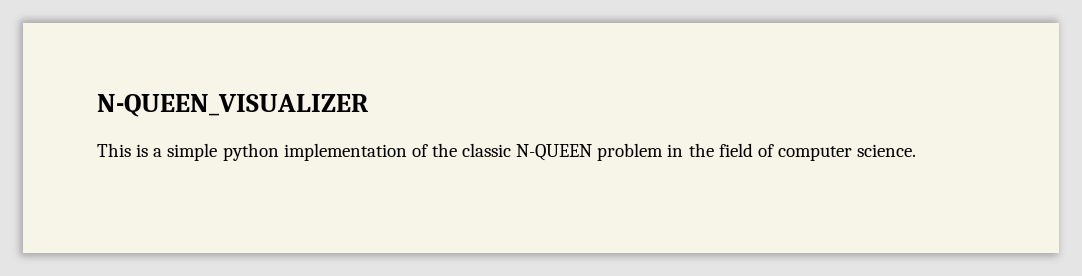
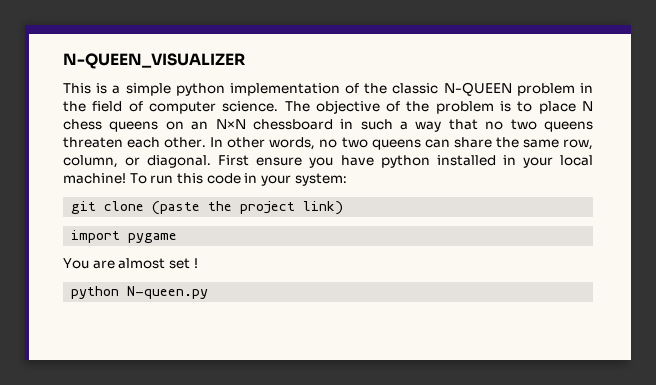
+ The objective of the problem is to place N chess queens on an N×N chessboard in such a way that no two queens threaten each other. In other words, no two queens can share the same row, column, or diagonal. First ensure you have python installed in your local machine! To run this code in your system:
+ git clone (paste the project link)
+ import pygame
+ You are almost set !
+ python N-queen.py

